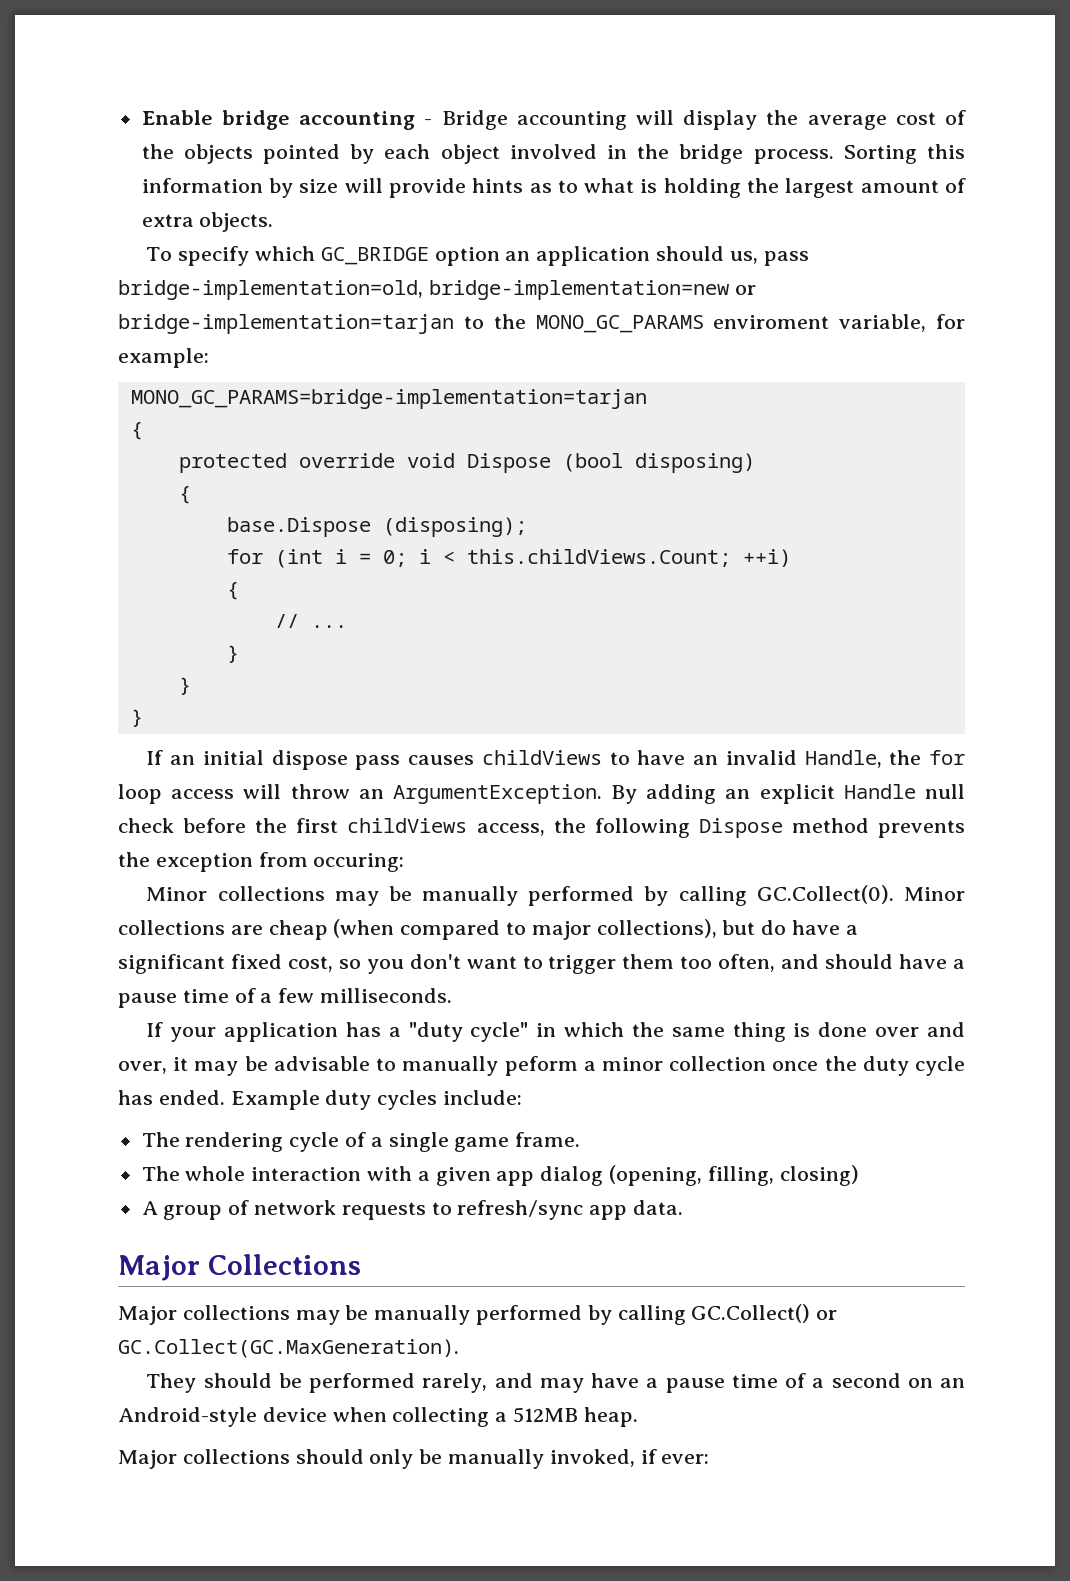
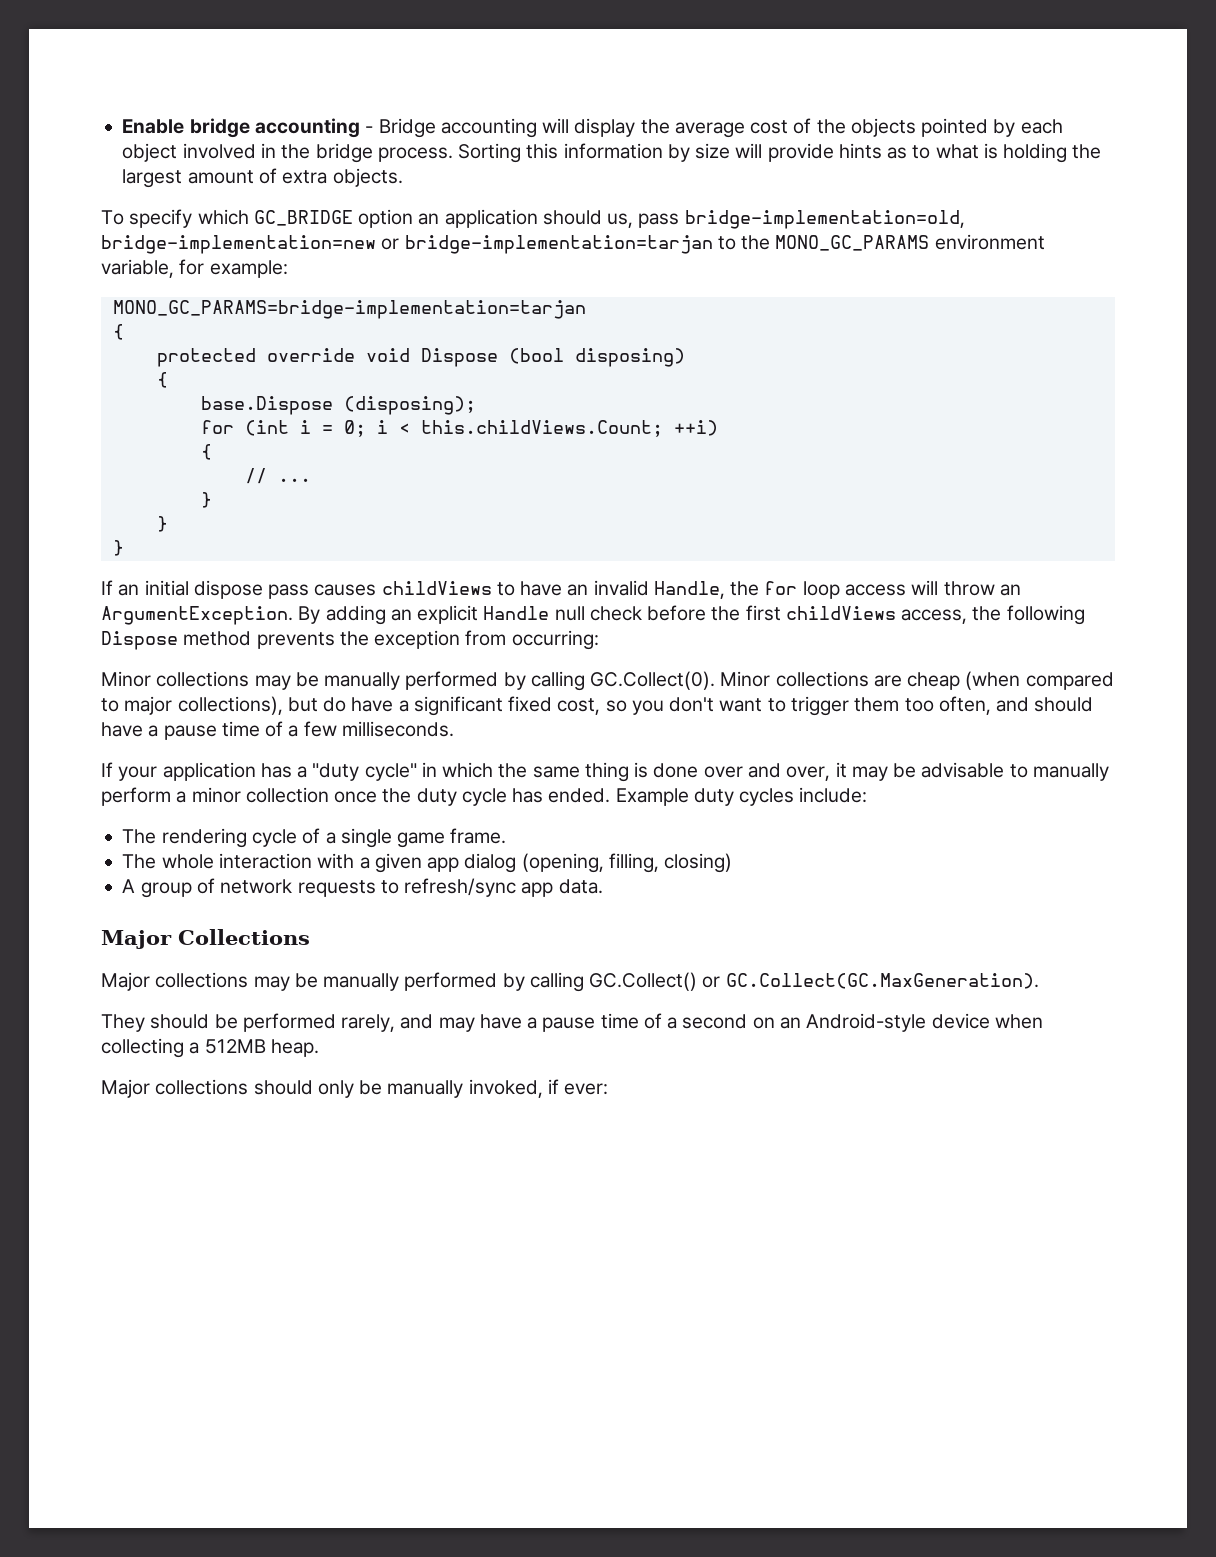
- To specify which GC_BRIDGE option an application should us, pass bridge-implementation=old, bridge-implementation=new or bridge-implementation=tarjan to the MONO_GC_PARAMS enviroment variable, for example:
+ To specify which GC_BRIDGE option an application should us, pass bridge-implementation=old, bridge-implementation=new or bridge-implementation=tarjan to the MONO_GC_PARAMS environment variable, for example:
- By adding an explicit Handle null check before the first childViews access, the following Dispose method prevents the exception from occuring:
+ By adding an explicit Handle null check before the first childViews access, the following Dispose method prevents the exception from occurring:
- If your application has a "duty cycle" in which the same thing is done over and over, it may be advisable to manually peform a minor collection once the duty cycle has ended.
+ If your application has a "duty cycle" in which the same thing is done over and over, it may be advisable to manually perform a minor collection once the duty cycle has ended.

